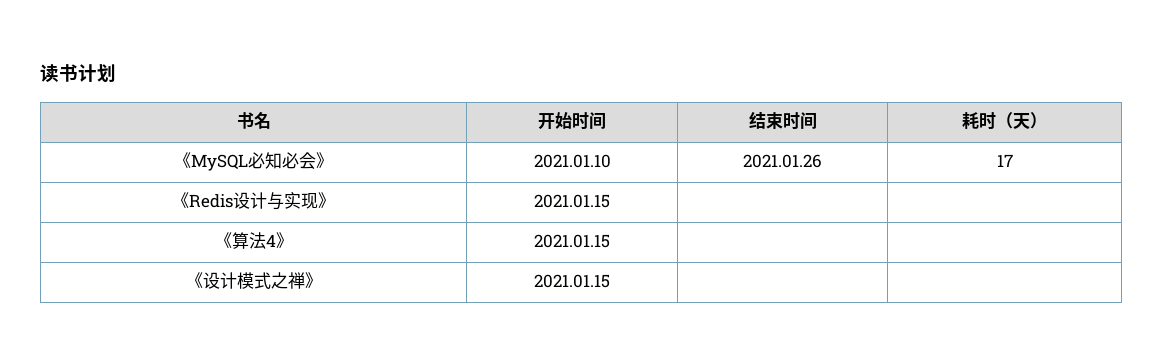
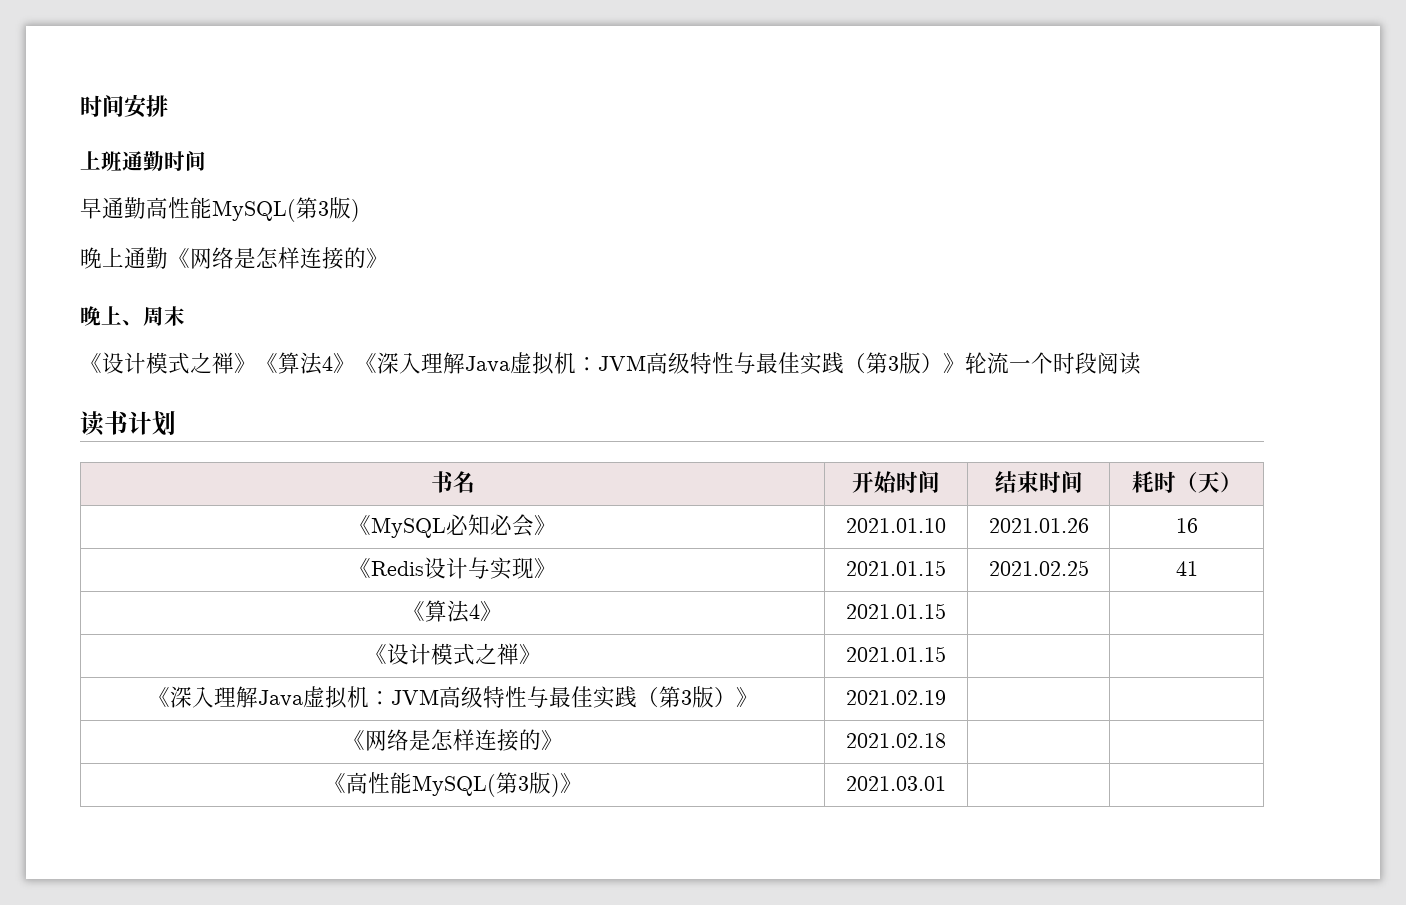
+ 时间安排
+ 上班通勤时间
+ 早通勤高性能MySQL(第3版)
+ 晚上通勤《网络是怎样连接的》
+ 晚上、周末
+ 《设计模式之禅》《算法4》《深入理解Java虚拟机：JVM高级特性与最佳实践（第3版）》轮流一个时段阅读
- 《MySQL必知必会》 | 2021.01.10 | 2021.01.26 | 17
+ 《MySQL必知必会》 | 2021.01.10 | 2021.01.26 | 16
- 《Redis设计与实现》 | 2021.01.15 | |
+ 《Redis设计与实现》 | 2021.01.15 | 2021.02.25 | 41
+ 《深入理解Java虚拟机：JVM高级特性与最佳实践（第3版）》 | 2021.02.19 | |
+ 《网络是怎样连接的》 | 2021.02.18 | |
+ 《高性能MySQL(第3版)》 | 2021.03.01 | |

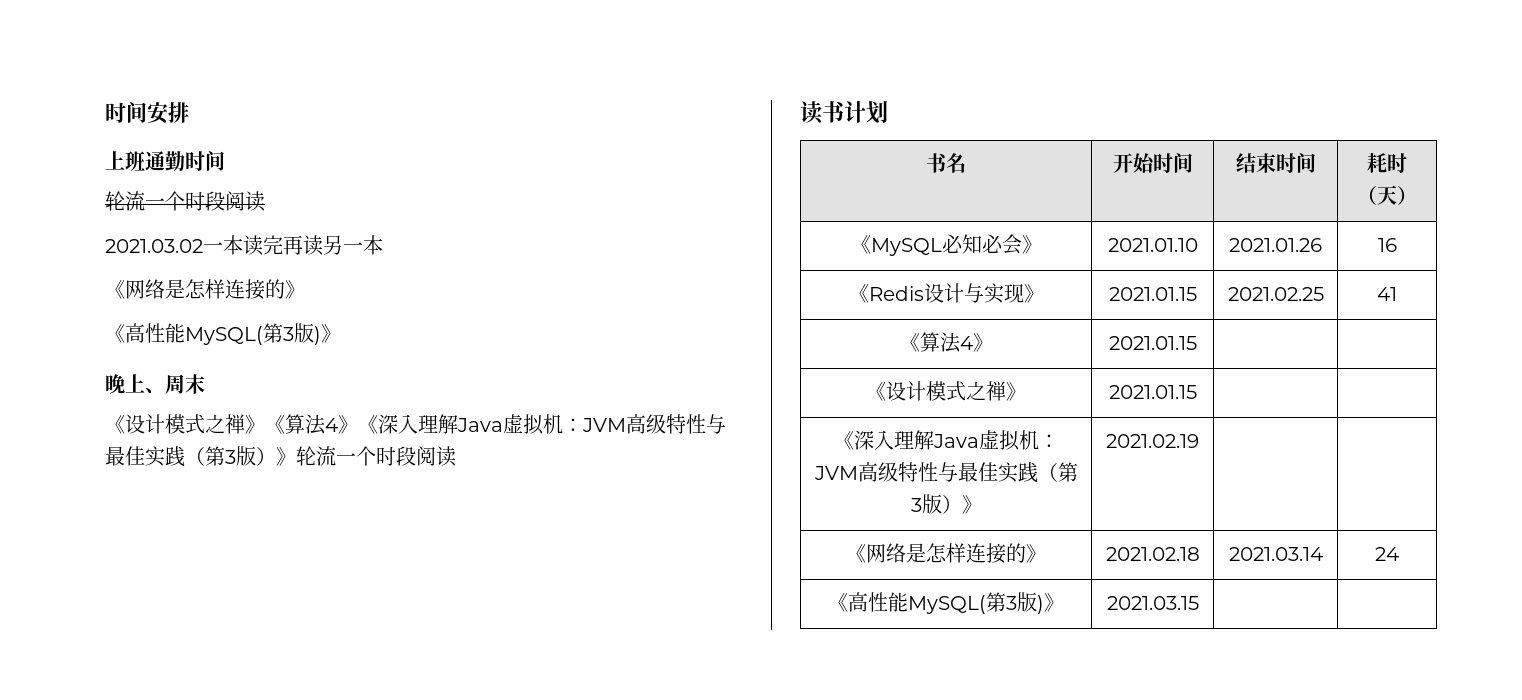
  上班通勤时间
- 早通勤高性能MySQL(第3版)
- 晚上通勤《网络是怎样连接的》
+ 轮流一个时段阅读
+ 2021.03.02一本读完再读另一本
+ 《网络是怎样连接的》
+ 《高性能MySQL(第3版)》
- 《网络是怎样连接的》 | 2021.02.18 | |
+ 《网络是怎样连接的》 | 2021.02.18 | 2021.03.14 | 24
- 《高性能MySQL(第3版)》 | 2021.03.01 | |
+ 《高性能MySQL(第3版)》 | 2021.03.15 | |

